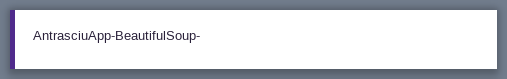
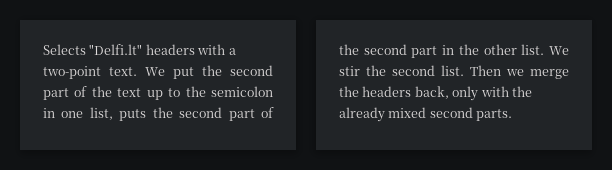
- AntrasciuApp-BeautifulSoup-
+ Selects "Delfi.lt" headers with a two-point text. We put the second part of the text up to the semicolon in one list, puts the second part of the second part in the other list. We stir the second list. Then we merge the headers back, only with the already mixed second parts.

